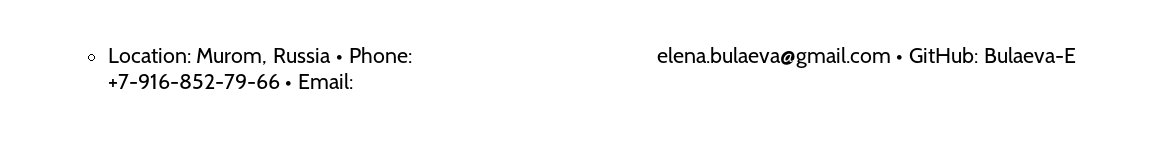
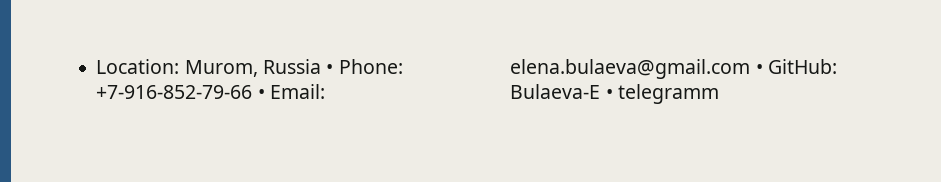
- Location: Murom, Russia • Phone: +7-916-852-79-66 • Email: elena.bulaeva@gmail.com • GitHub: Bulaeva-E
+ Location: Murom, Russia • Phone: +7-916-852-79-66 • Email: elena.bulaeva@gmail.com • GitHub: Bulaeva-E • telegramm

